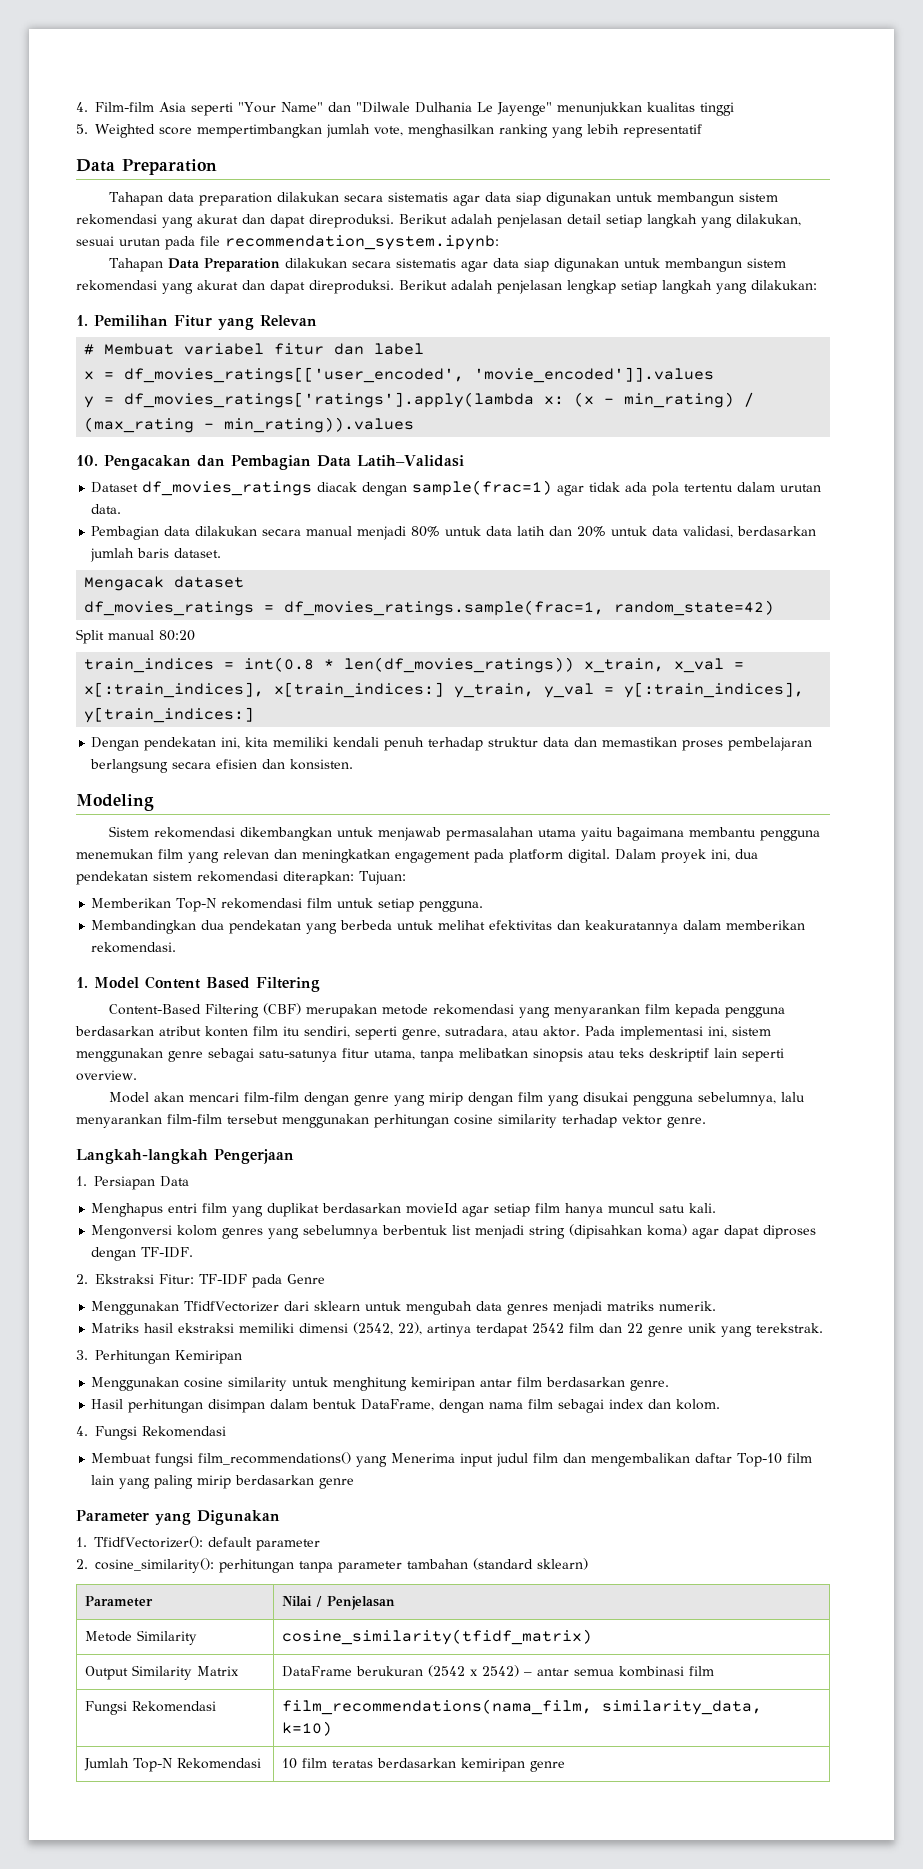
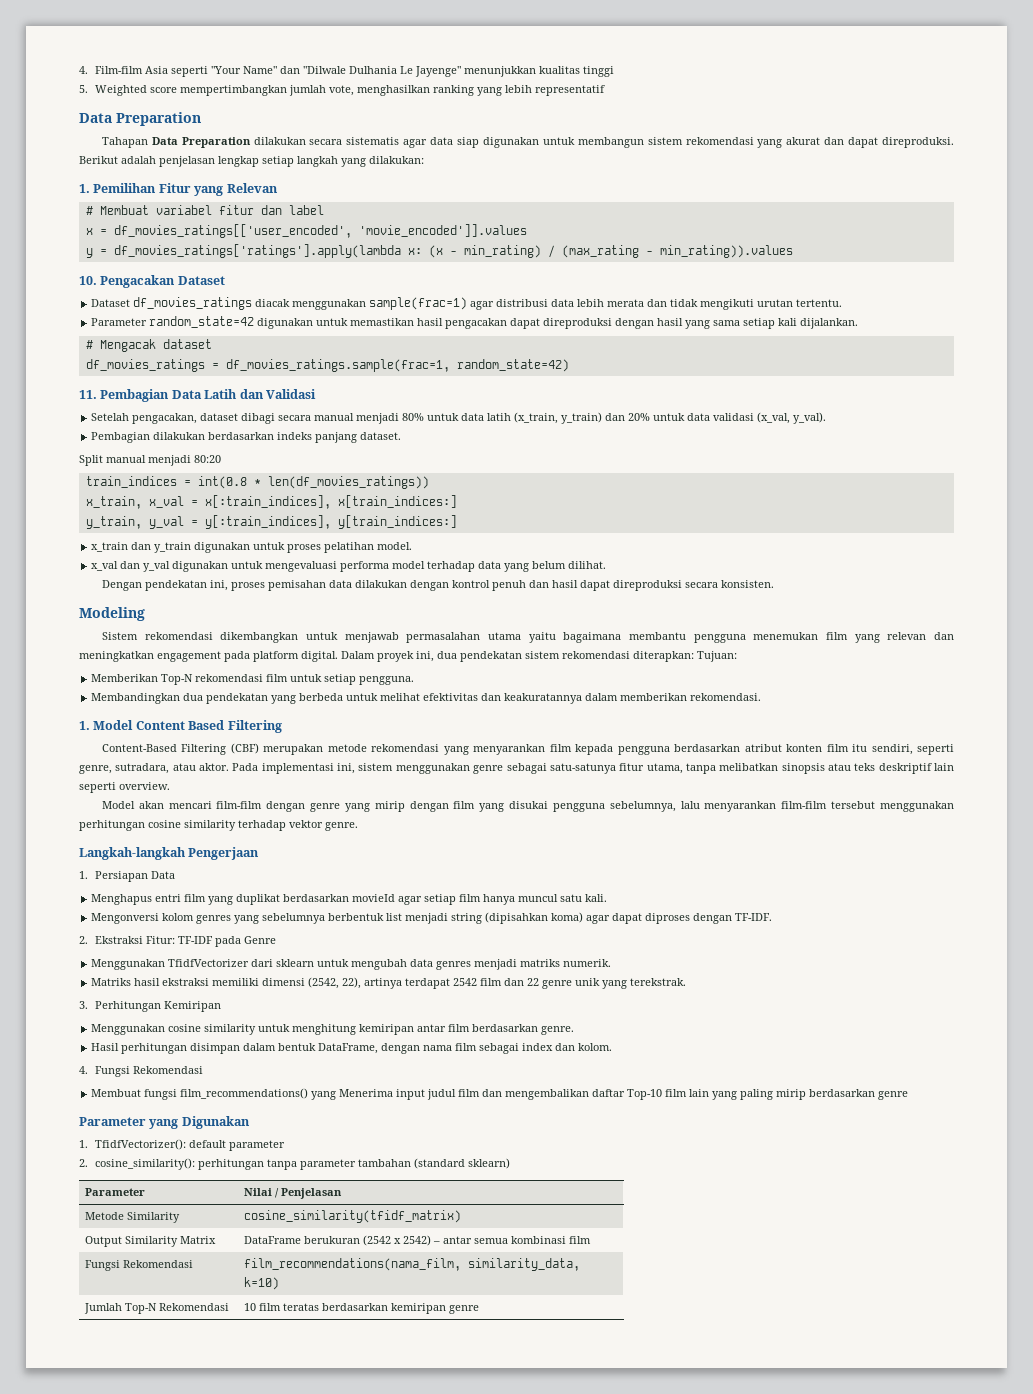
- Tahapan data preparation dilakukan secara sistematis agar data siap digunakan untuk membangun sistem rekomendasi yang akurat dan dapat direproduksi. Berikut adalah penjelasan detail setiap langkah yang dilakukan, sesuai urutan pada file recommendation_system.ipynb:
- 10. Pengacakan dan Pembagian Data Latih–Validasi
+ 10. Pengacakan Dataset
- Dataset df_movies_ratings diacak dengan sample(frac=1) agar tidak ada pola tertentu dalam urutan data.
- Pembagian data dilakukan secara manual menjadi 80% untuk data latih dan 20% untuk data validasi, berdasarkan jumlah baris dataset.
- Mengacak dataset
+ Dataset df_movies_ratings diacak menggunakan sample(frac=1) agar distribusi data lebih merata dan tidak mengikuti urutan tertentu.
+ Parameter random_state=42 digunakan untuk memastikan hasil pengacakan dapat direproduksi dengan hasil yang sama setiap kali dijalankan.
+ # Mengacak dataset
+ 11. Pembagian Data Latih dan Validasi
+ Setelah pengacakan, dataset dibagi secara manual menjadi 80% untuk data latih (x_train, y_train) dan 20% untuk data validasi (x_val, y_val).
+ Pembagian dilakukan berdasarkan indeks panjang dataset.
- Split manual 80:20
+ Split manual menjadi 80:20
- train_indices = int(0.8 * len(df_movies_ratings)) x_train, x_val = x[:train_indices], x[train_indices:] y_train, y_val = y[:train_indices], y[train_indices:]
+ train_indices = int(0.8 * len(df_movies_ratings))
+ x_train, x_val = x[:train_indices], x[train_indices:]
+ y_train, y_val = y[:train_indices], y[train_indices:]
- Dengan pendekatan ini, kita memiliki kendali penuh terhadap struktur data dan memastikan proses pembelajaran berlangsung secara efisien dan konsisten.
+ x_train dan y_train digunakan untuk proses pelatihan model.
+ x_val dan y_val digunakan untuk mengevaluasi performa model terhadap data yang belum dilihat.
+ Dengan pendekatan ini, proses pemisahan data dilakukan dengan kontrol penuh dan hasil dapat direproduksi secara konsisten.

